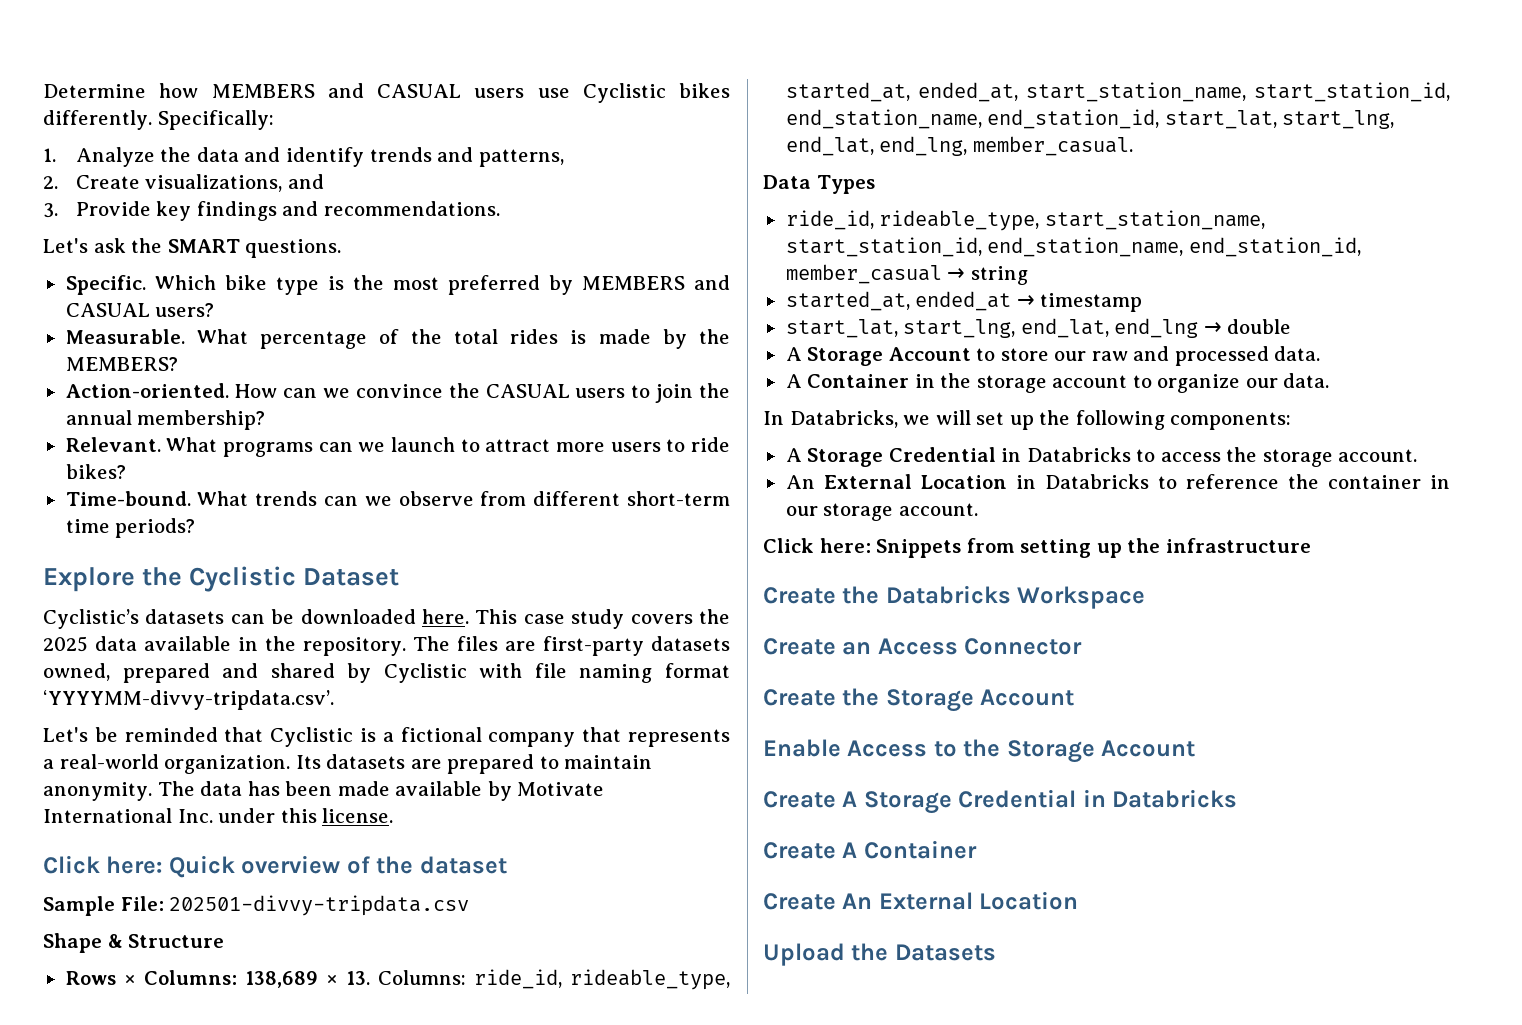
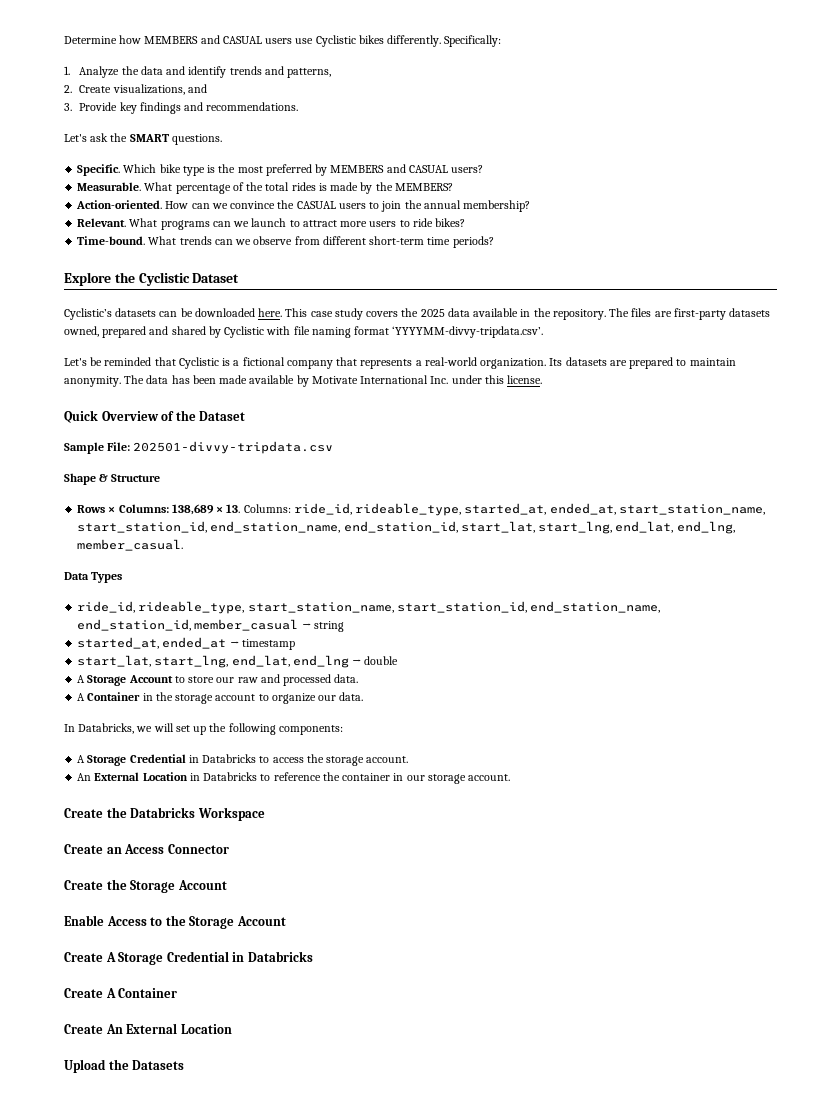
- Click here: Quick overview of the dataset
+ Quick Overview of the Dataset
- Click here: Snippets from setting up the infrastructure

